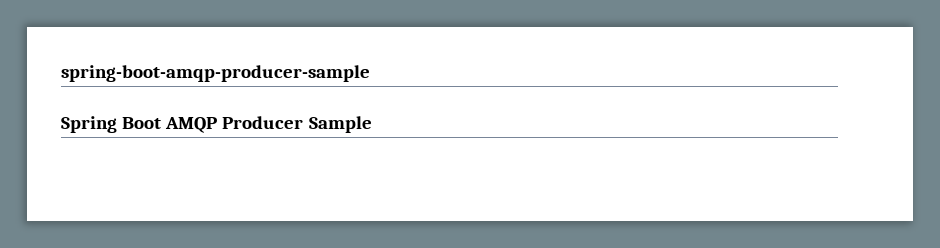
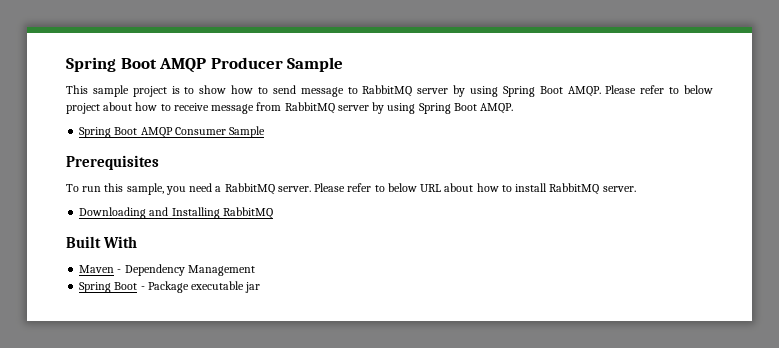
- spring-boot-amqp-producer-sample
+ This sample project is to show how to send message to RabbitMQ server by using Spring Boot AMQP. Please refer to below project about how to receive message from RabbitMQ server by using Spring Boot AMQP.
+ Spring Boot AMQP Consumer Sample
+ Prerequisites
+ To run this sample, you need a RabbitMQ server. Please refer to below URL about how to install RabbitMQ server.
+ Downloading and Installing RabbitMQ
+ Built With
+ Maven - Dependency Management
+ Spring Boot - Package executable jar

